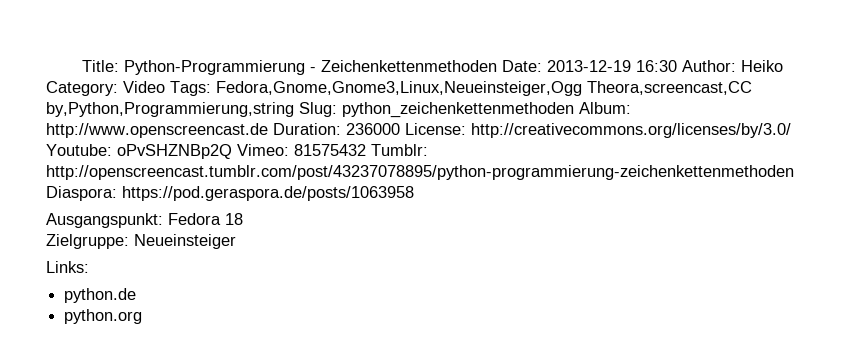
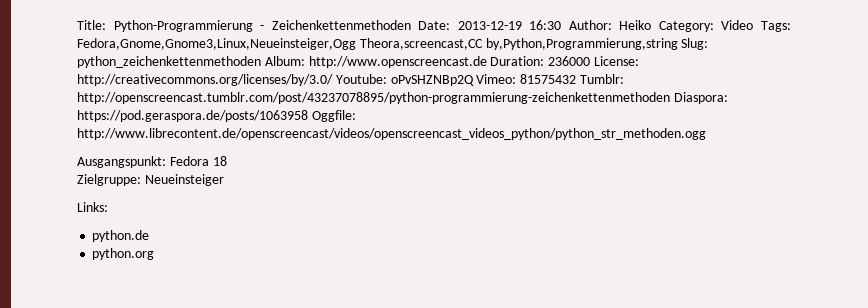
- Title: Python-Programmierung - Zeichenkettenmethoden Date: 2013-12-19 16:30 Author: Heiko Category: Video Tags: Fedora,Gnome,Gnome3,Linux,Neueinsteiger,Ogg Theora,screencast,CC by,Python,Programmierung,string Slug: python_zeichenkettenmethoden Album: http://www.openscreencast.de Duration: 236000 License: http://creativecommons.org/licenses/by/3.0/ Youtube: oPvSHZNBp2Q Vimeo: 81575432 Tumblr: http://openscreencast.tumblr.com/post/43237078895/python-programmierung-zeichenkettenmethoden Diaspora: https://pod.geraspora.de/posts/1063958
+ Title: Python-Programmierung - Zeichenkettenmethoden Date: 2013-12-19 16:30 Author: Heiko Category: Video Tags: Fedora,Gnome,Gnome3,Linux,Neueinsteiger,Ogg Theora,screencast,CC by,Python,Programmierung,string Slug: python_zeichenkettenmethoden Album: http://www.openscreencast.de Duration: 236000 License: http://creativecommons.org/licenses/by/3.0/ Youtube: oPvSHZNBp2Q Vimeo: 81575432 Tumblr: http://openscreencast.tumblr.com/post/43237078895/python-programmierung-zeichenkettenmethoden Diaspora: https://pod.geraspora.de/posts/1063958 Oggfile: http://www.librecontent.de/openscreencast/videos/openscreencast_videos_python/python_str_methoden.ogg

